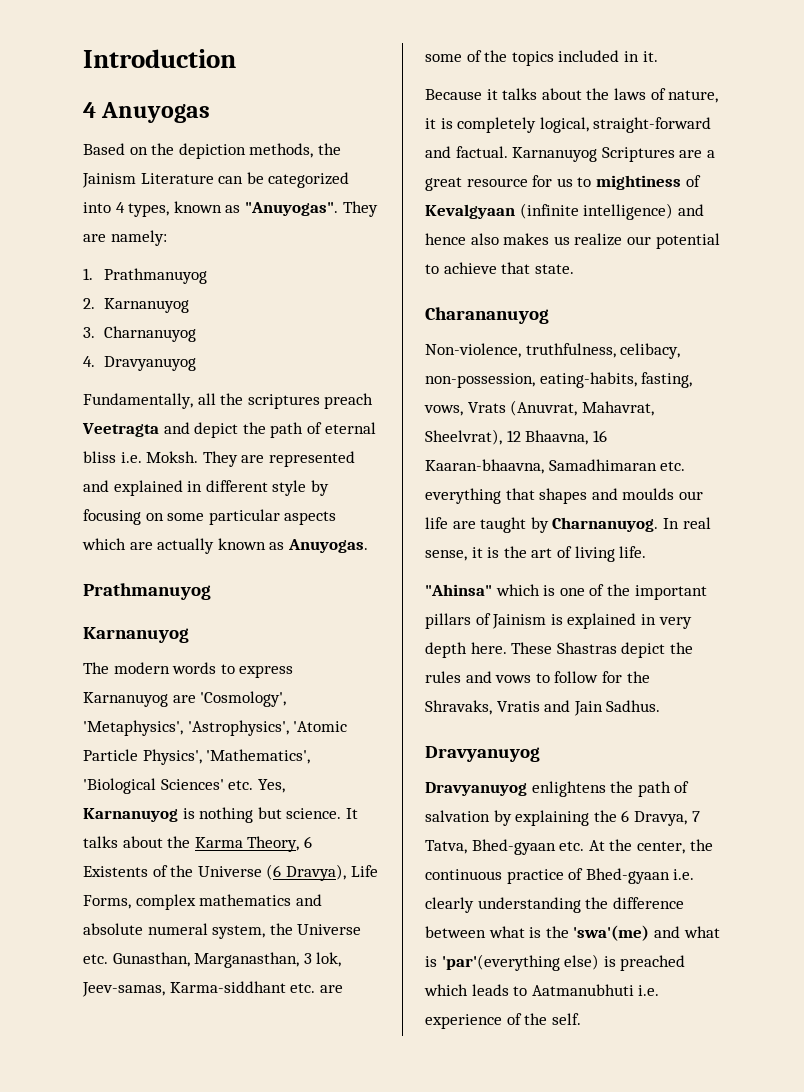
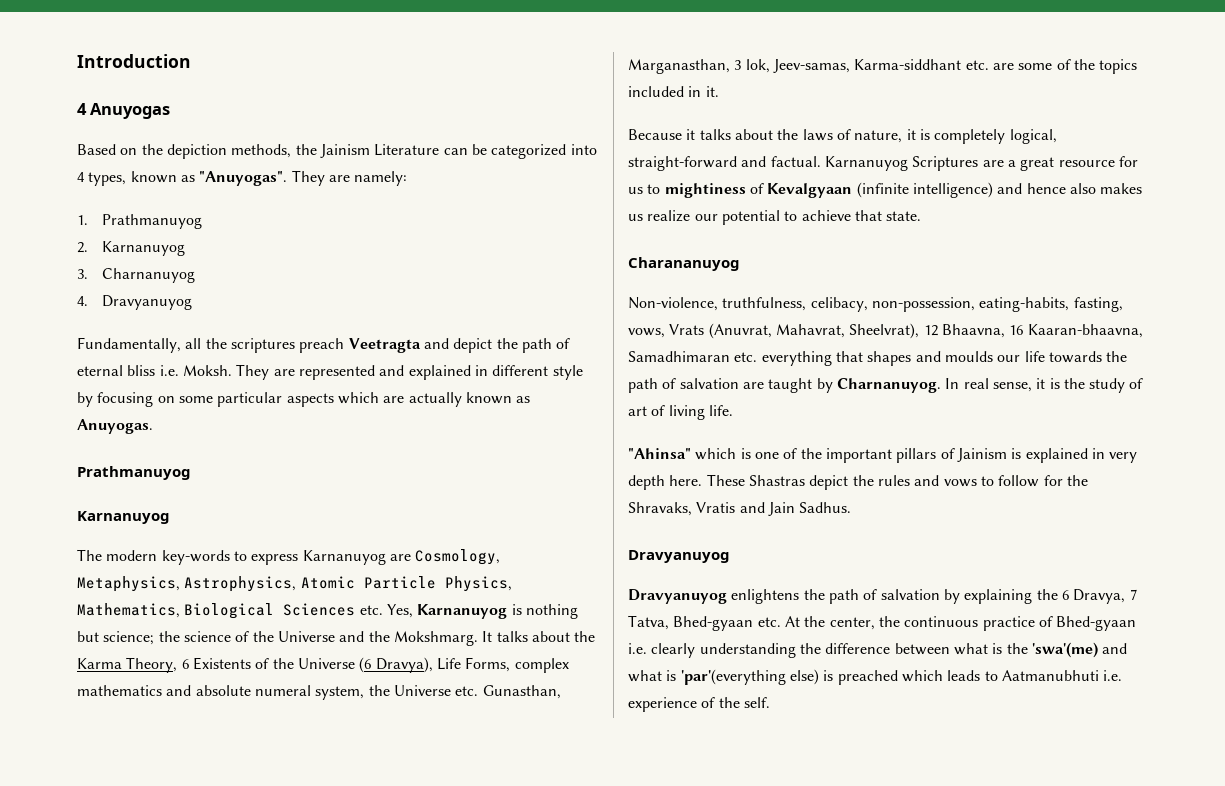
- The modern words to express Karnanuyog are 'Cosmology', 'Metaphysics', 'Astrophysics', 'Atomic Particle Physics', 'Mathematics', 'Biological Sciences' etc. Yes, Karnanuyog is nothing but science.
+ The modern key-words to express Karnanuyog are Cosmology, Metaphysics, Astrophysics, Atomic Particle Physics, Mathematics, Biological Sciences etc. Yes, Karnanuyog is nothing but science; the science of the Universe and the Mokshmarg.
- Non-violence, truthfulness, celibacy, non-possession, eating-habits, fasting, vows, Vrats (Anuvrat, Mahavrat, Sheelvrat), 12 Bhaavna, 16 Kaaran-bhaavna, Samadhimaran etc. everything that shapes and moulds our life are taught by Charnanuyog.
+ Non-violence, truthfulness, celibacy, non-possession, eating-habits, fasting, vows, Vrats (Anuvrat, Mahavrat, Sheelvrat), 12 Bhaavna, 16 Kaaran-bhaavna, Samadhimaran etc. everything that shapes and moulds our life towards the path of salvation are taught by Charnanuyog.
- In real sense, it is the art of living life.
+ In real sense, it is the study of art of living life.

